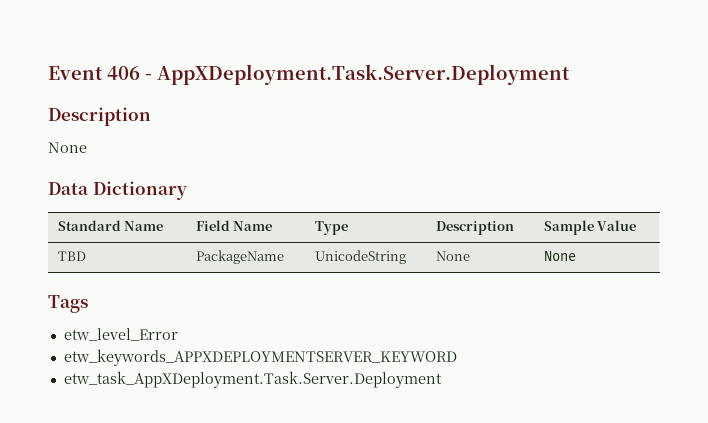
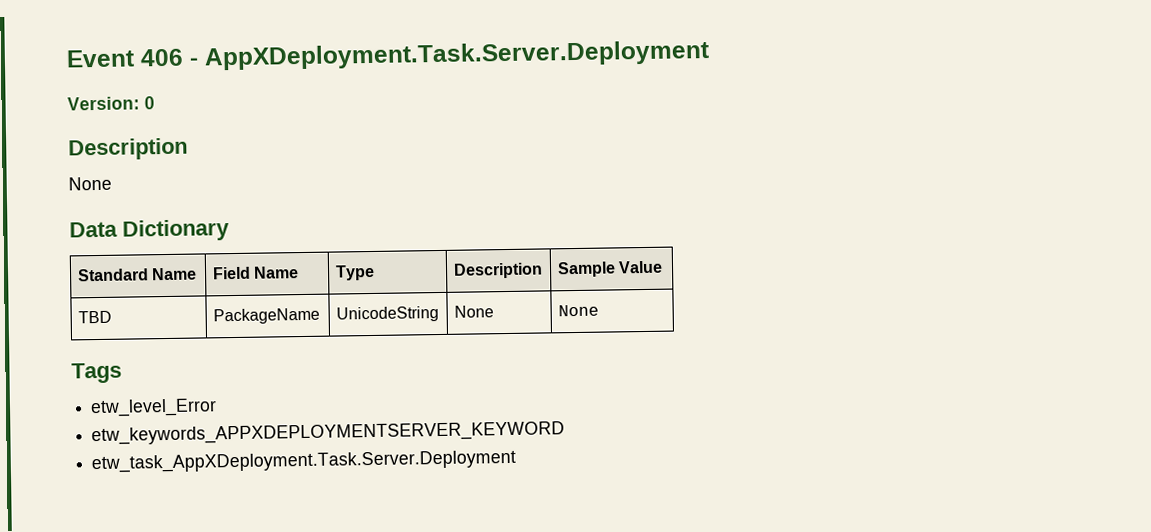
+ Version: 0

